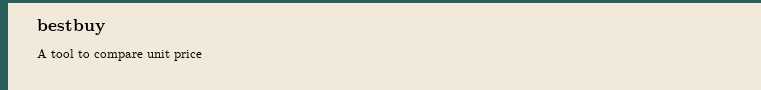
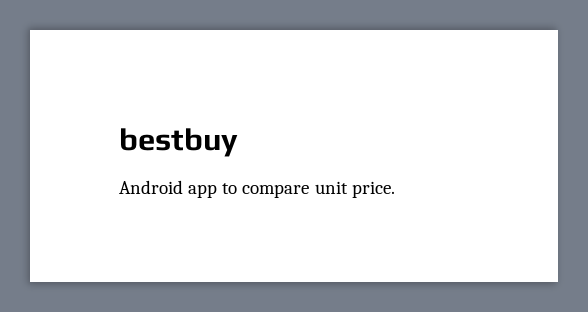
- A tool to compare unit price
+ Android app to compare unit price.

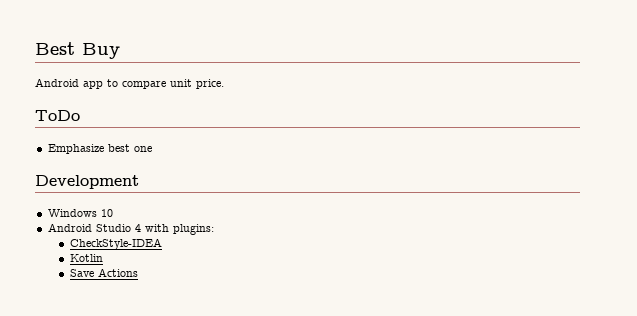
- bestbuy
+ Best Buy
+ ToDo
+ Emphasize best one
+ Development
+ Windows 10
+ Android Studio 4 with plugins:
+ CheckStyle-IDEA
+ Kotlin
+ Save Actions

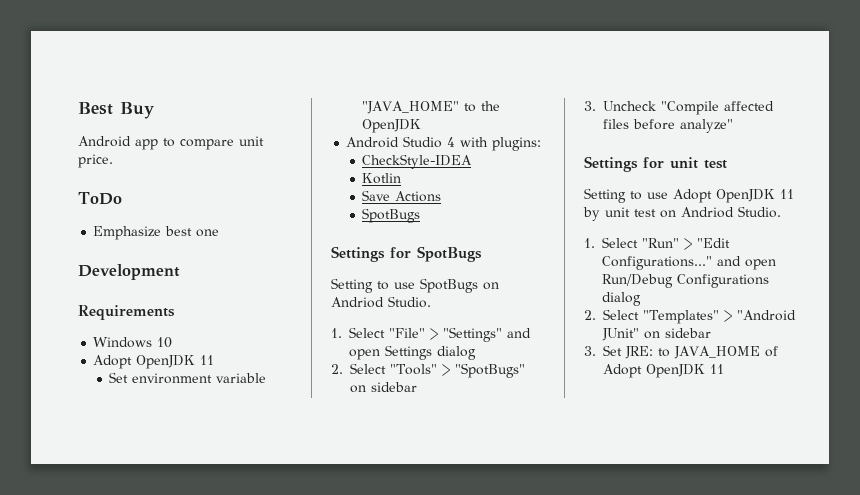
+ Requirements
  Windows 10
+ Adopt OpenJDK 11
+ Set environment variable "JAVA_HOME" to the OpenJDK
  Save Actions
+ SpotBugs
+ Settings for SpotBugs
+ Setting to use SpotBugs on Andriod Studio.
+ 1. Select "File" > "Settings" and open Settings dialog
+ 2. Select "Tools" > "SpotBugs" on sidebar
+ 3. Uncheck "Compile affected files before analyze"
+ Settings for unit test
+ Setting to use Adopt OpenJDK 11 by unit test on Andriod Studio.
+ 1. Select "Run" > "Edit Configurations..." and open Run/Debug Configurations dialog
+ 2. Select "Templates" > "Android JUnit" on sidebar
+ 3. Set JRE: to JAVA_HOME of Adopt OpenJDK 11

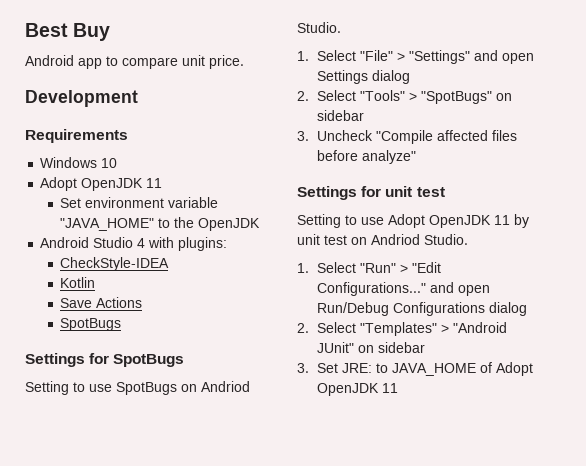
- ToDo
- Emphasize best one

